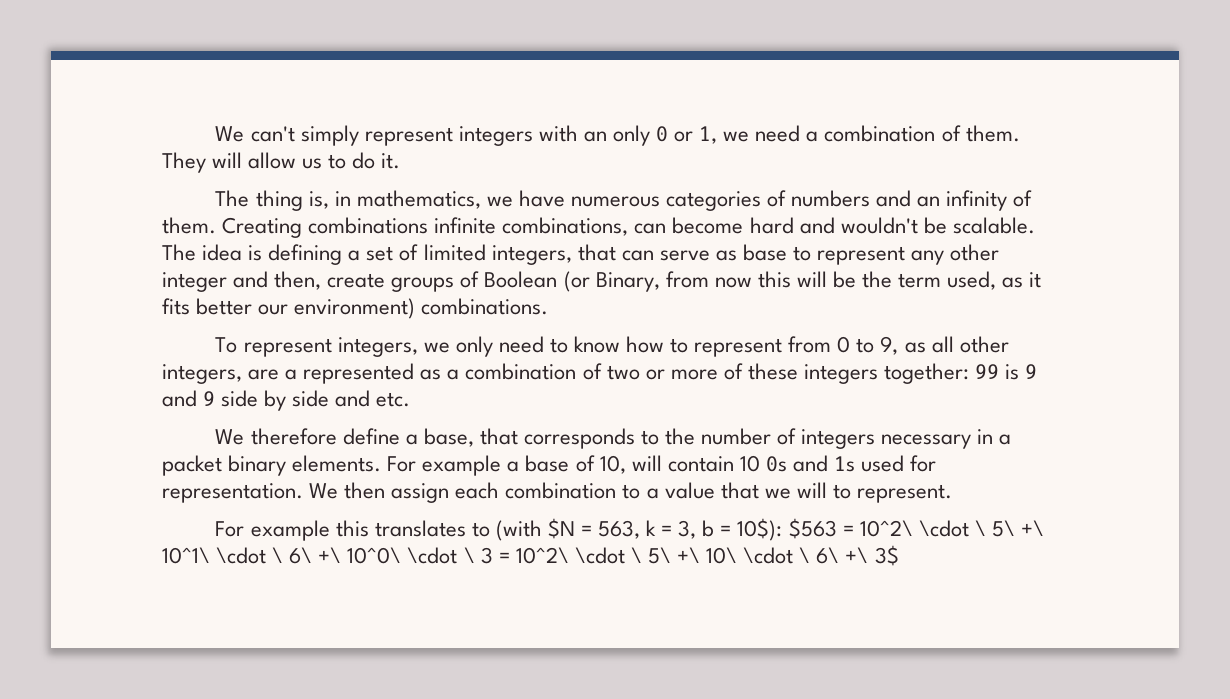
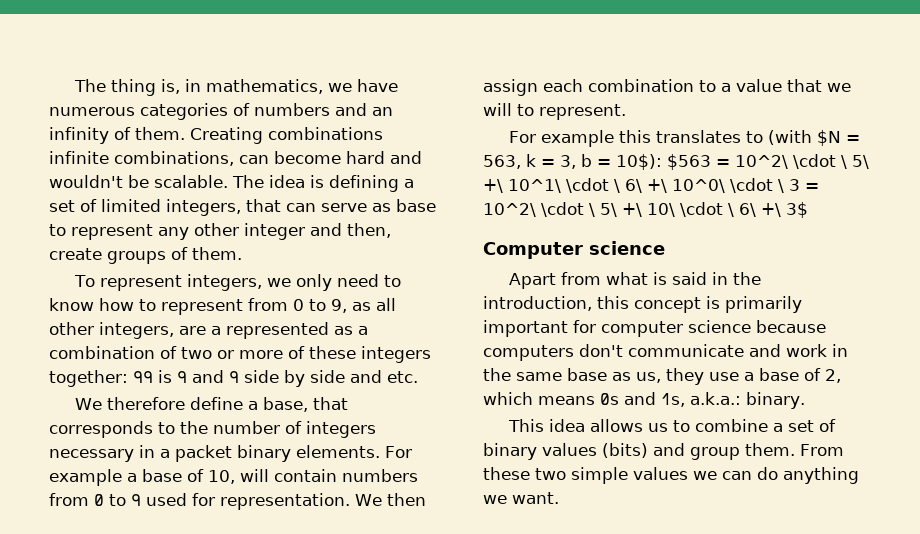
- We can't simply represent integers with an only 0 or 1, we need a combination of them. They will allow us to do it.
- The idea is defining a set of limited integers, that can serve as base to represent any other integer and then, create groups of Boolean (or Binary, from now this will be the term used, as it fits better our environment) combinations.
+ The idea is defining a set of limited integers, that can serve as base to represent any other integer and then, create groups of them.
- For example a base of 10, will contain 10 0s and 1s used for representation.
+ For example a base of 10, will contain numbers from 0 to 9 used for representation.
+ Computer science
+ Apart from what is said in the introduction, this concept is primarily important for computer science because computers don't communicate and work in the same base as us, they use a base of 2, which means 0s and 1s, a.k.a.: binary.
+ This idea allows us to combine a set of binary values (bits) and group them. From these two simple values we can do anything we want.

